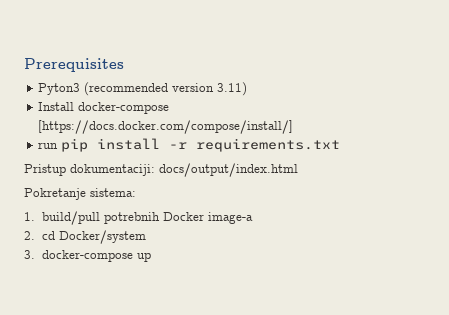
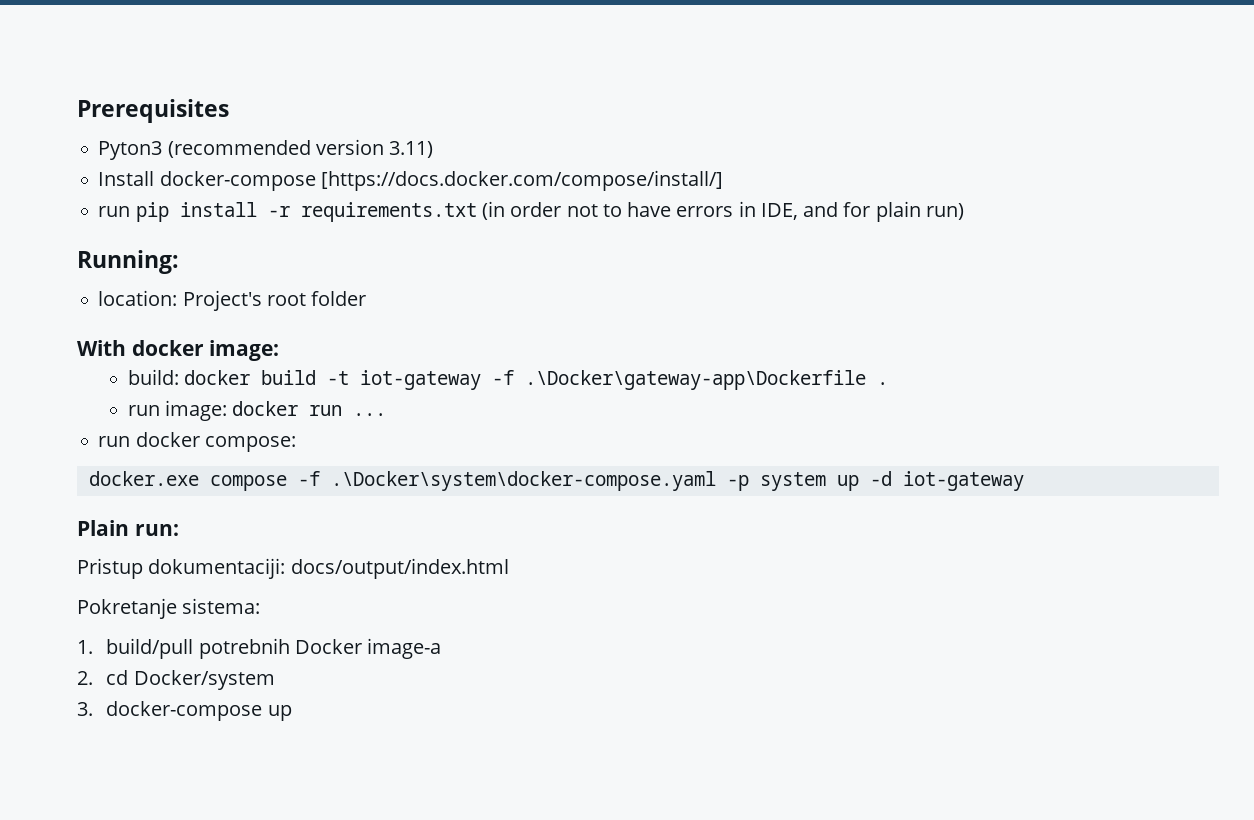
- run pip install -r requirements.txt
+ run pip install -r requirements.txt (in order not to have errors in IDE, and for plain run)
+ Running:
+ location: Project's root folder
+ With docker image:
+ build: docker build -t iot-gateway -f .\Docker\gateway-app\Dockerfile .
+ run image: docker run ...
+ run docker compose:
+ docker.exe compose -f .\Docker\system\docker-compose.yaml -p system up -d iot-gateway
+ Plain run:

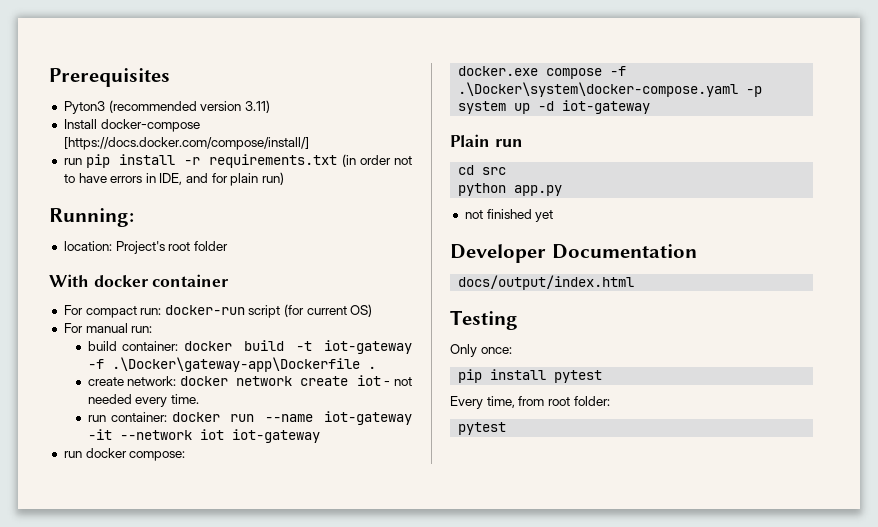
- With docker image:
- build: docker build -t iot-gateway -f .\Docker\gateway-app\Dockerfile .
+ With docker container
+ For compact run: docker-run script (for current OS)
+ For manual run:
+ build container: docker build -t iot-gateway -f .\Docker\gateway-app\Dockerfile .
- run image: docker run ...
+ create network: docker network create iot - not needed every time.
+ run container: docker run --name iot-gateway -it --network iot iot-gateway
- Plain run:
- Pristup dokumentaciji: docs/output/index.html
- Pokretanje sistema:
- 1. build/pull potrebnih Docker image-a
- 2. cd Docker/system
- 3. docker-compose up
+ Plain run
+ cd src
+ python app.py
+ not finished yet
+ Developer Documentation
+ docs/output/index.html
+ Testing
+ Only once:
+ pip install pytest
+ Every time, from root folder:
+ pytest

